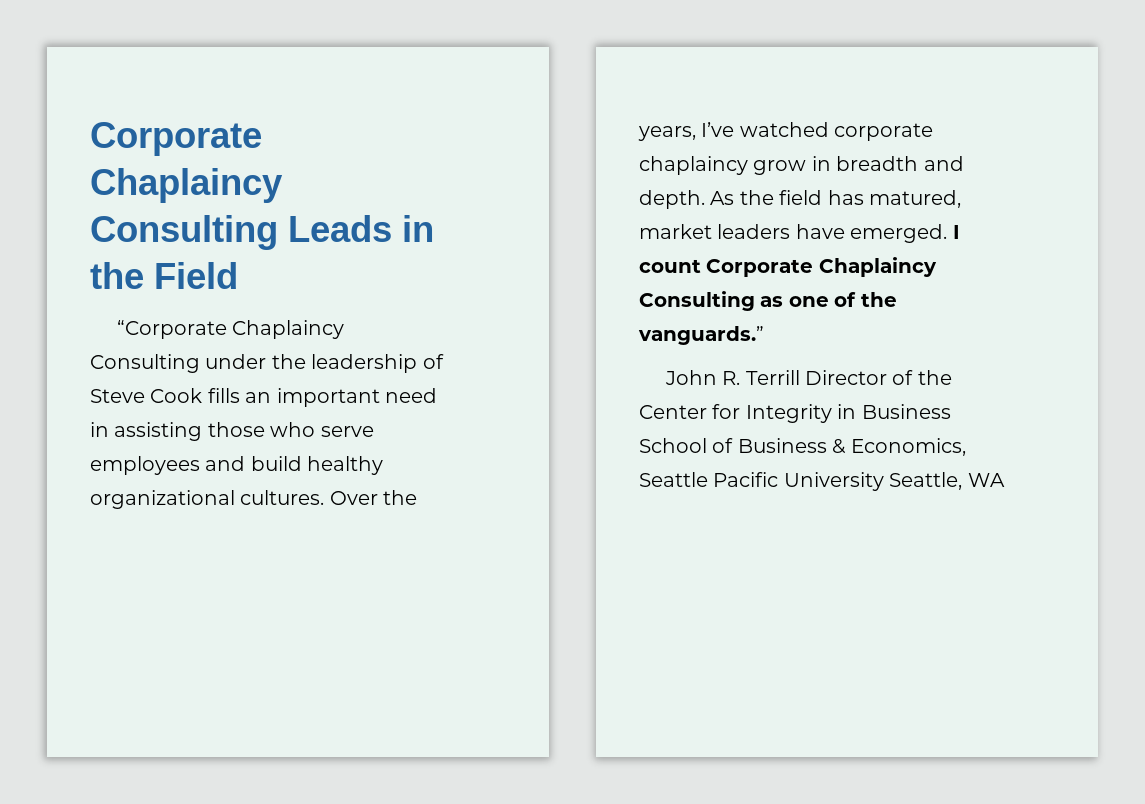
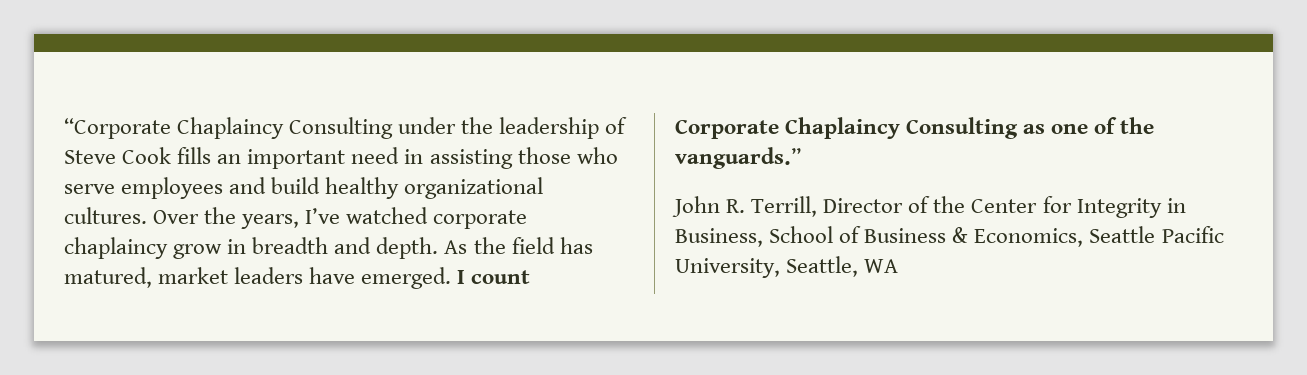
- Corporate Chaplaincy Consulting Leads in the Field
- John R. Terrill Director of the Center for Integrity in Business School of Business & Economics, Seattle Pacific University Seattle, WA
+ John R. Terrill, Director of the Center for Integrity in Business, School of Business & Economics, Seattle Pacific University, Seattle, WA

